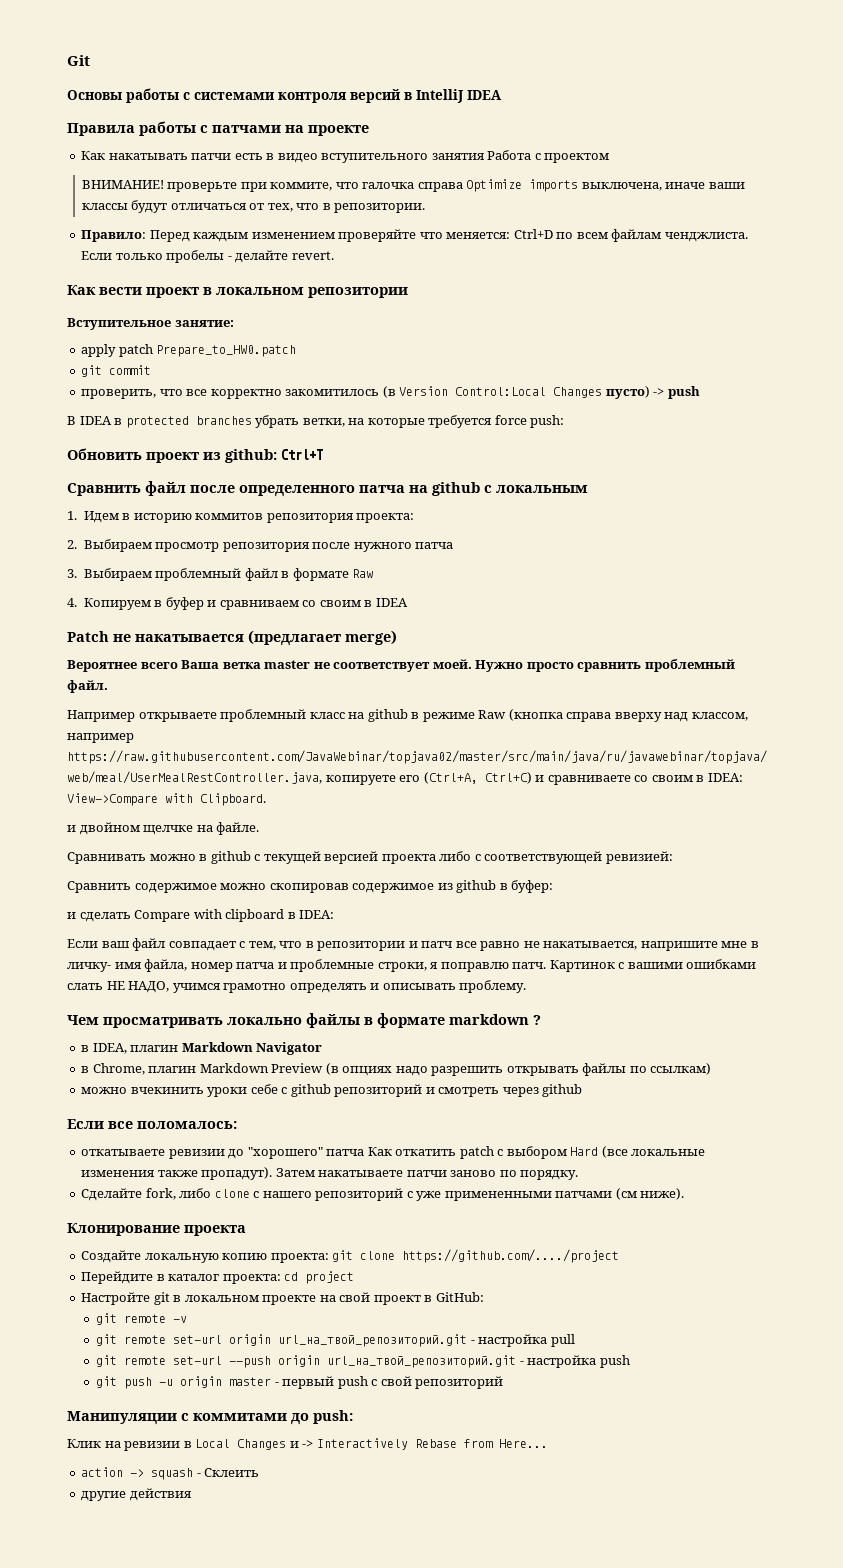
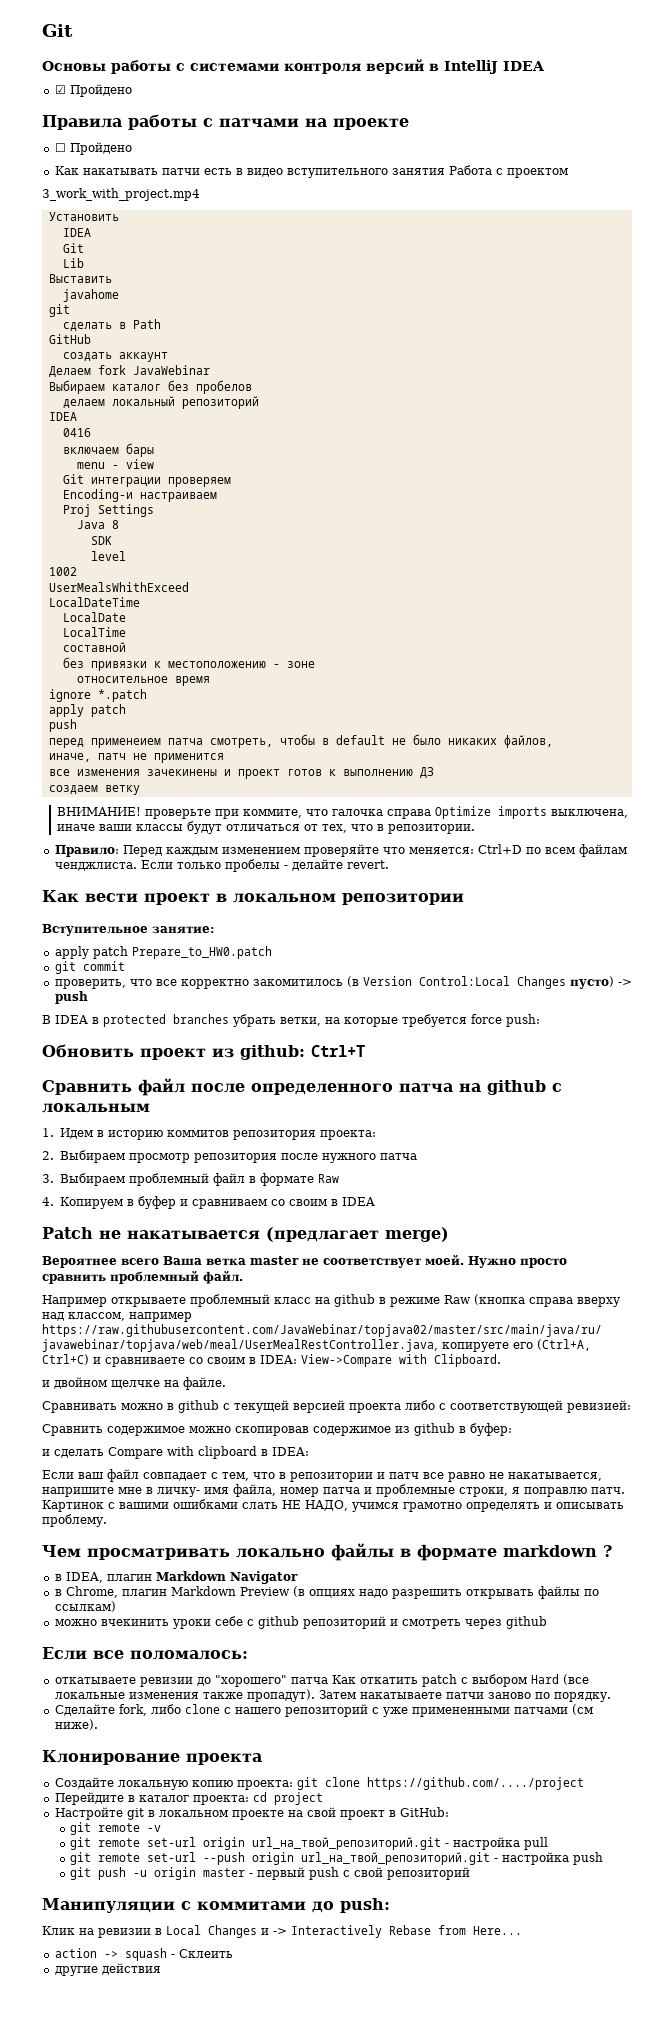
+ ☑ Пройдено
+ ☐ Пройдено
+ 3_work_with_project.mp4
+ Установить
+ IDEA
+ Git
+ Lib
+ Выставить
+ javahome
+ git
+ сделать в Path
+ GitHub
+ создать аккаунт
+ Делаем fork JavaWebinar
+ Выбираем каталог без пробелов
+ делаем локальный репозиторий
+ IDEA
+ 0416
+ включаем бары
+ menu - view
+ Git интеграции проверяем
+ Encoding-и настраиваем
+ Proj Settings
+ Java 8
+ SDK
+ level
+ 1002
+ UserMealsWhithExceed
+ LocalDateTime
+ LocalDate
+ LocalTime
+ составной
+ без привязки к местоположению - зоне
+ относительное время
+ ignore *.patch
+ apply patch
+ push
+ перед применеием патча смотреть, чтобы в default не было никаких файлов,
+ иначе, патч не применится
+ все изменения зачекинены и проект готов к выполнению ДЗ
+ создаем ветку

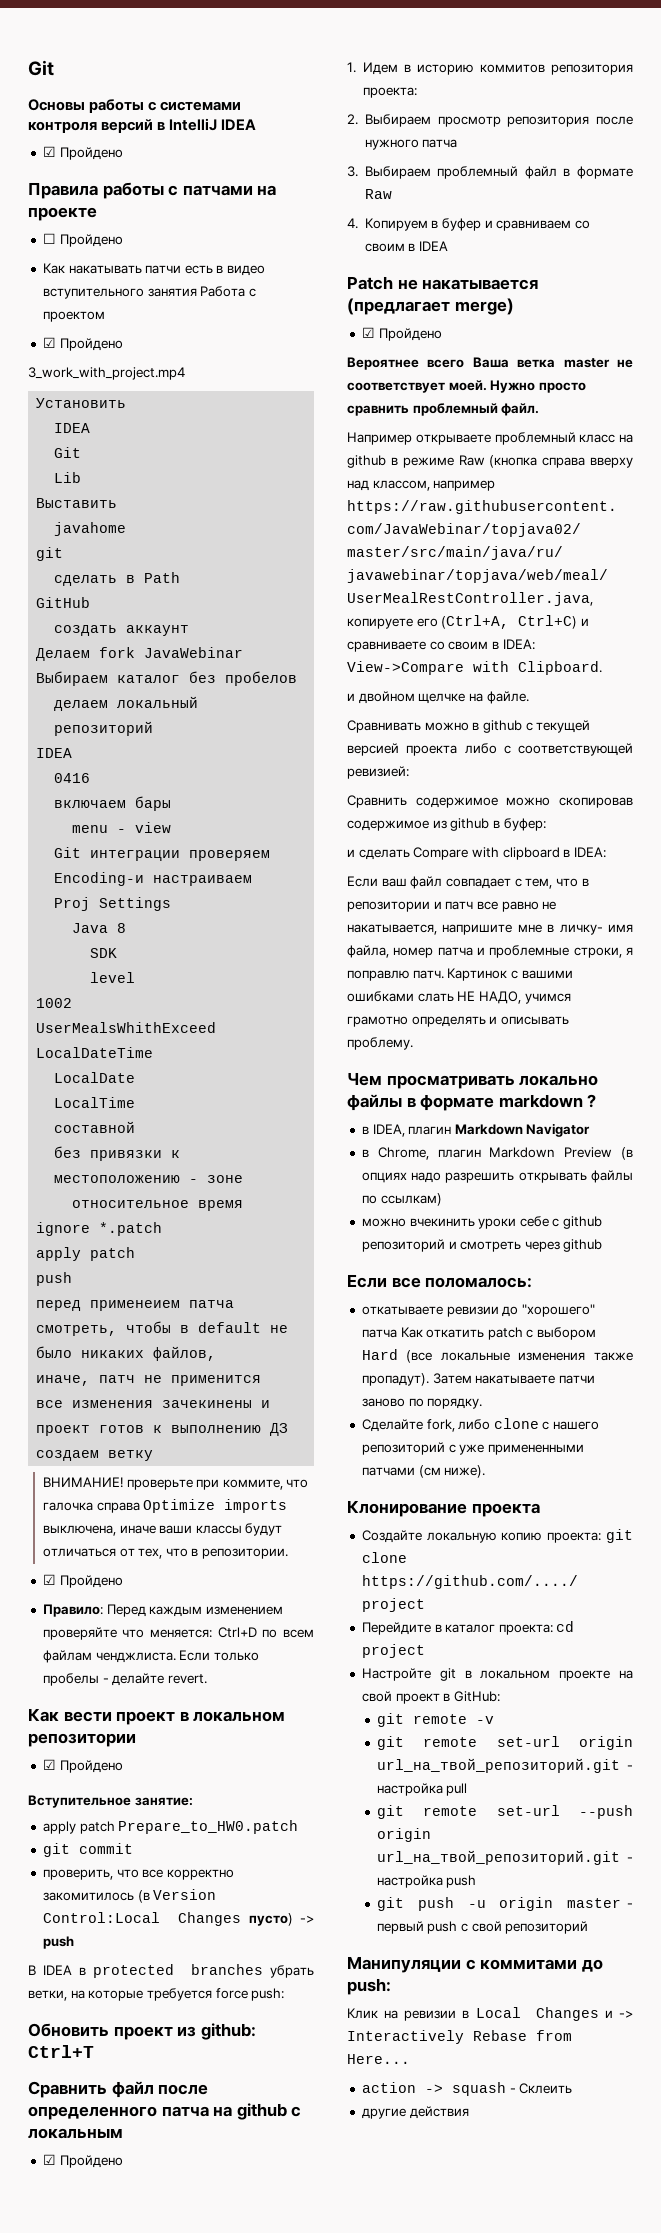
  Как накатывать патчи есть в видео вступительного занятия Работа с проектом
+ ☑ Пройдено
  ВНИМАНИЕ! проверьте при коммите, что галочка справа Optimize imports выключена, иначе ваши классы будут отличаться от тех, что в репозитории.
+ ☑ Пройдено
  Как вести проект в локальном репозитории
+ ☑ Пройдено
  Сравнить файл после определенного патча на github с локальным
+ ☑ Пройдено
  Patch не накатывается (предлагает merge)
+ ☑ Пройдено

